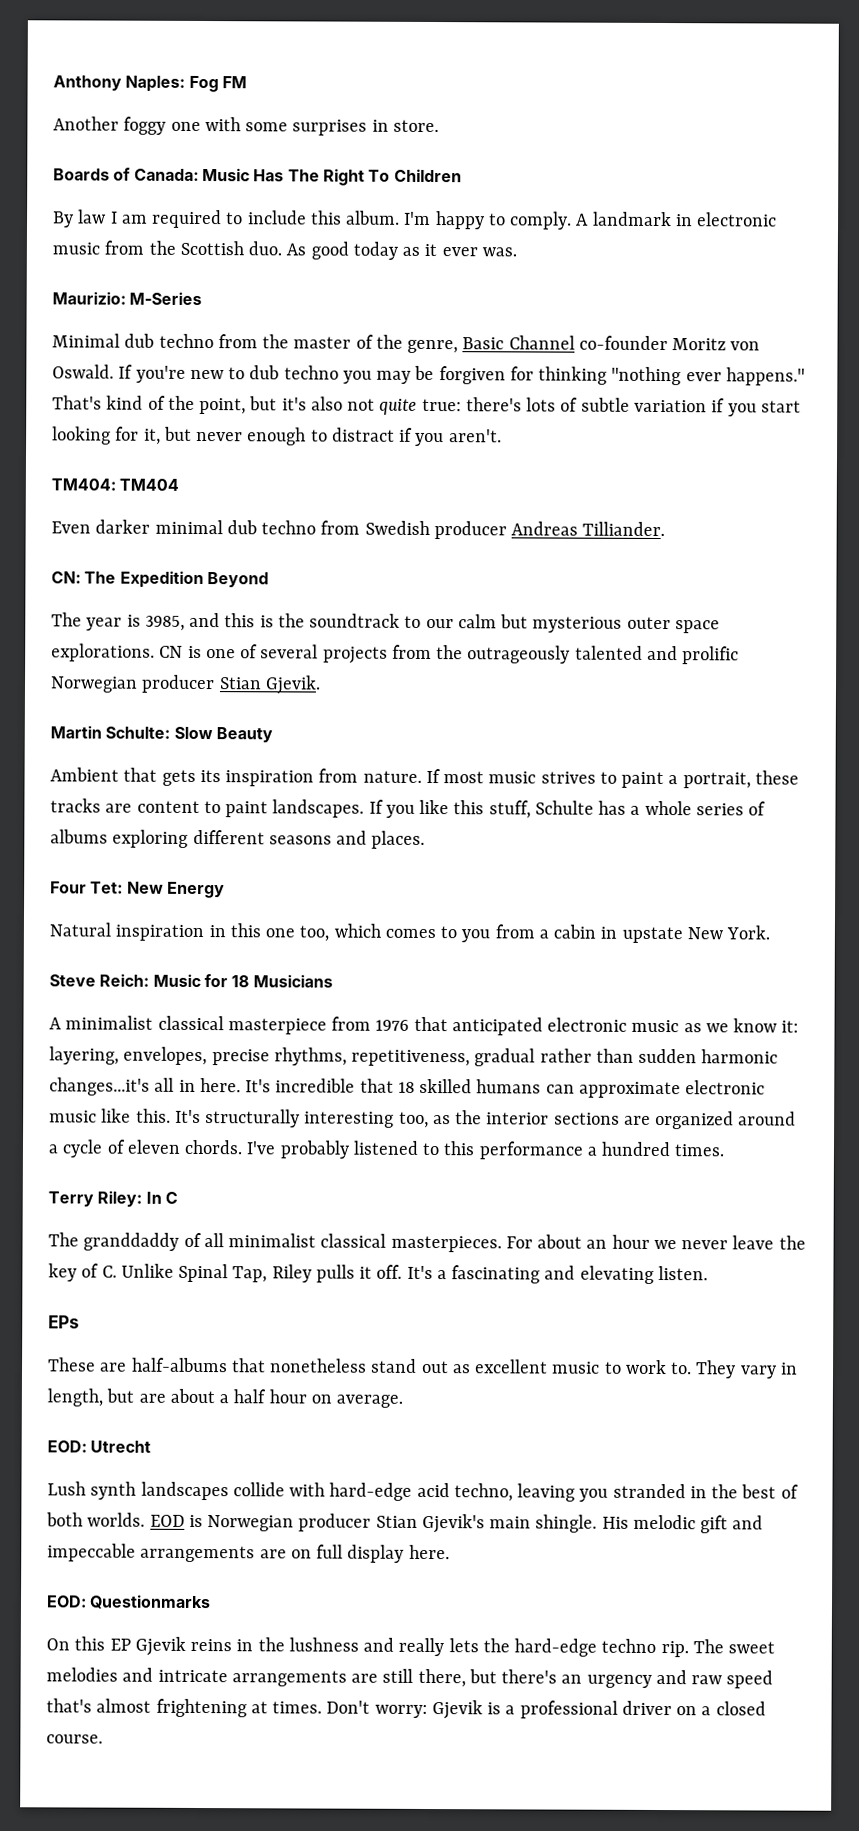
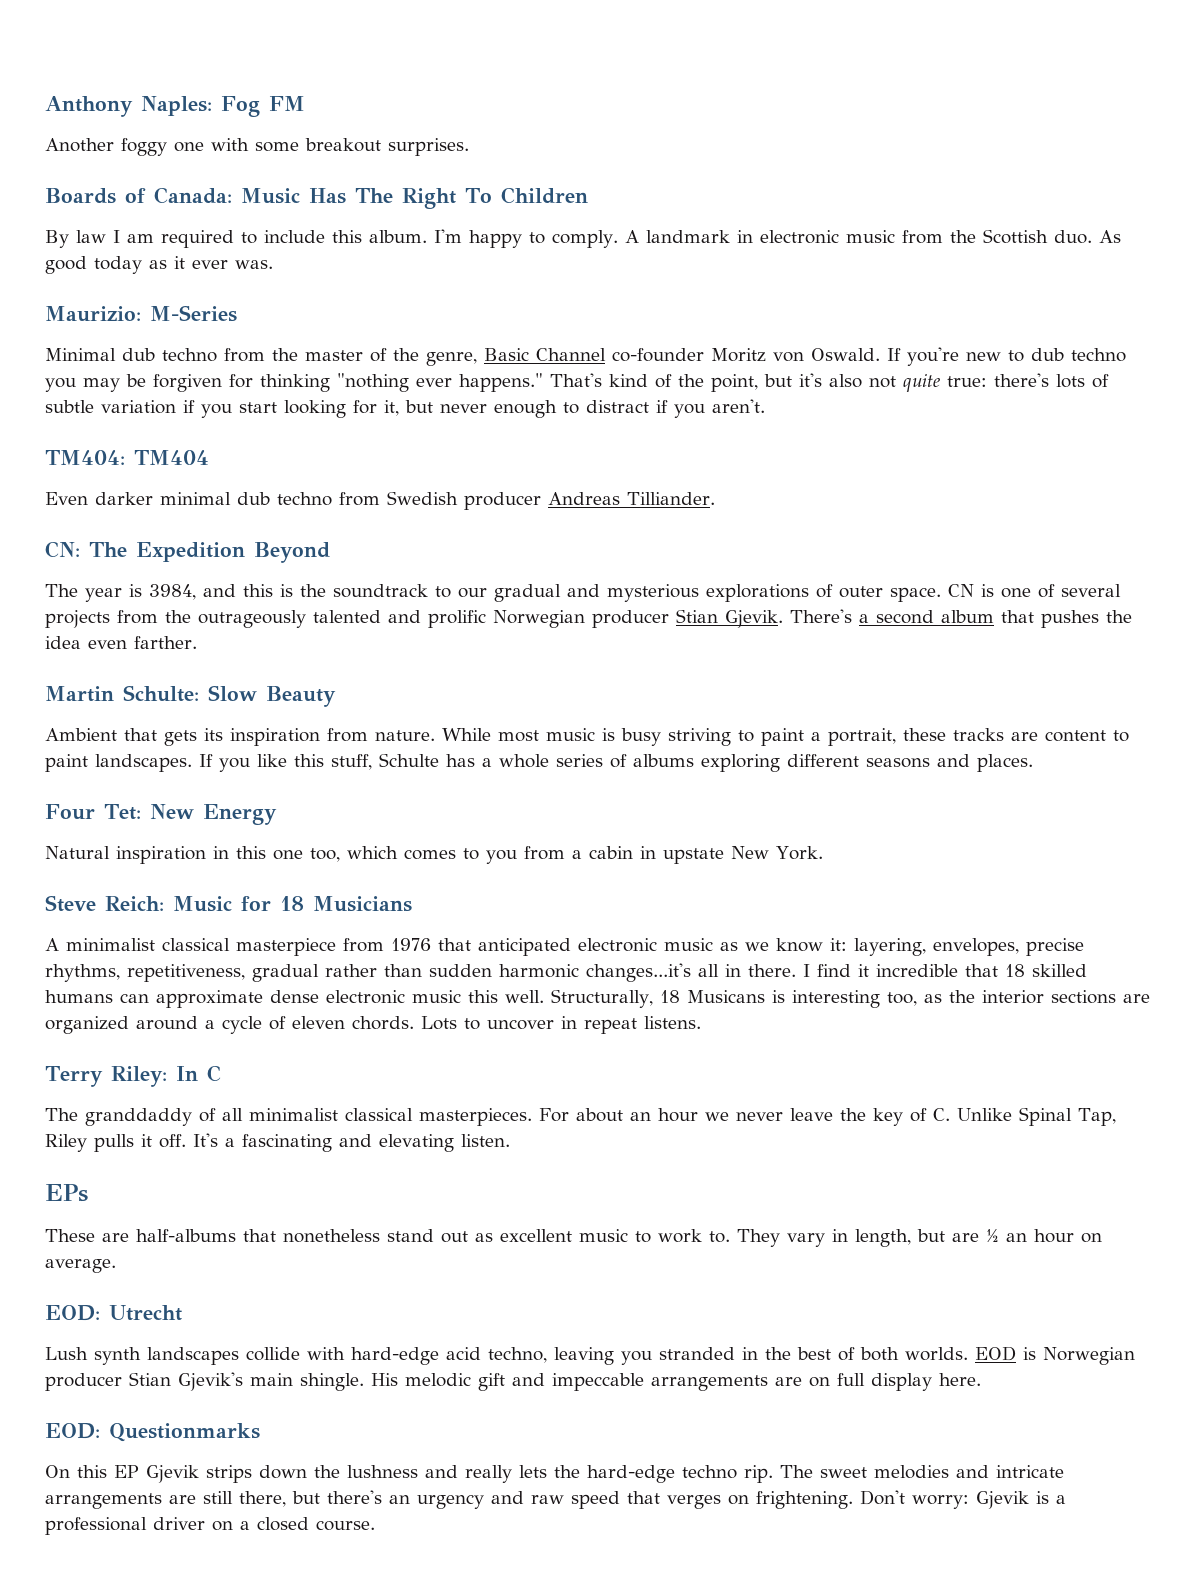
- Another foggy one with some surprises in store.
+ Another foggy one with some breakout surprises.
- The year is 3985, and this is the soundtrack to our calm but mysterious outer space explorations.
+ The year is 3984, and this is the soundtrack to our gradual and mysterious explorations of outer space.
+ There's a second album that pushes the idea even farther.
- If most music strives to paint a portrait, these tracks are content to paint landscapes.
+ While most music is busy striving to paint a portrait, these tracks are content to paint landscapes.
- A minimalist classical masterpiece from 1976 that anticipated electronic music as we know it: layering, envelopes, precise rhythms, repetitiveness, gradual rather than sudden harmonic changes...it's all in here. It's incredible that 18 skilled humans can approximate electronic music like this. It's structurally interesting too, as the interior sections are organized around a cycle of eleven chords.
+ A minimalist classical masterpiece from 1976 that anticipated electronic music as we know it: layering, envelopes, precise rhythms, repetitiveness, gradual rather than sudden harmonic changes...it's all in there. I find it incredible that 18 skilled humans can approximate dense electronic music this well. Structurally, 18 Musicans is interesting too, as the interior sections are organized around a cycle of eleven chords.
- I've probably listened to this performance a hundred times.
+ Lots to uncover in repeat listens.
- They vary in length, but are about a half hour on average.
+ They vary in length, but are ½ an hour on average.
- On this EP Gjevik reins in the lushness and really lets the hard-edge techno rip.
+ On this EP Gjevik strips down the lushness and really lets the hard-edge techno rip.
- The sweet melodies and intricate arrangements are still there, but there's an urgency and raw speed that's almost frightening at times.
+ The sweet melodies and intricate arrangements are still there, but there's an urgency and raw speed that verges on frightening.

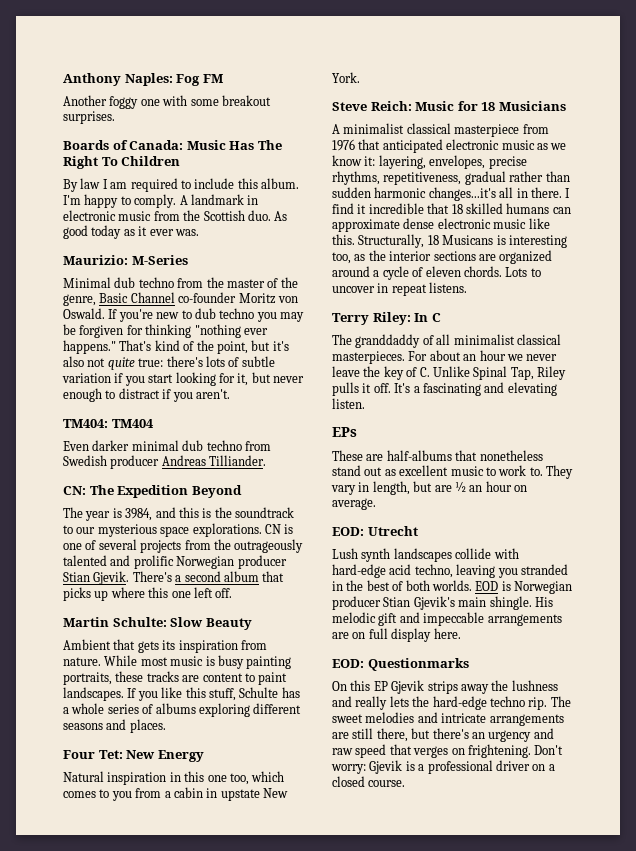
- The year is 3984, and this is the soundtrack to our gradual and mysterious explorations of outer space.
+ The year is 3984, and this is the soundtrack to our mysterious space explorations.
- There's a second album that pushes the idea even farther.
+ There's a second album that picks up where this one left off.
- While most music is busy striving to paint a portrait, these tracks are content to paint landscapes.
+ While most music is busy painting portraits, these tracks are content to paint landscapes.
- I find it incredible that 18 skilled humans can approximate dense electronic music this well.
+ I find it incredible that 18 skilled humans can approximate dense electronic music like this.
- On this EP Gjevik strips down the lushness and really lets the hard-edge techno rip.
+ On this EP Gjevik strips away the lushness and really lets the hard-edge techno rip.

